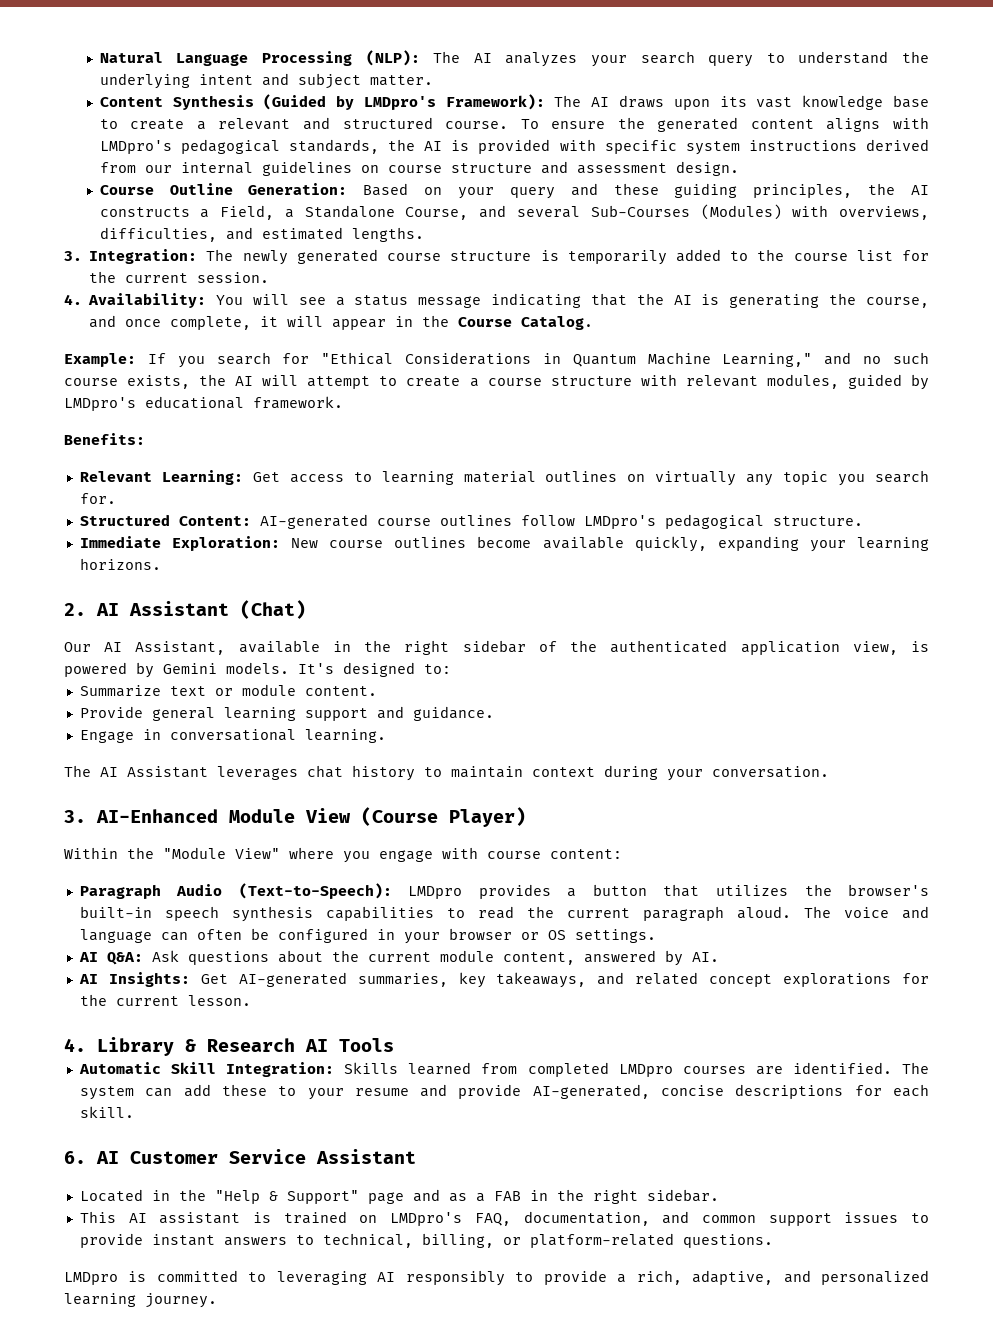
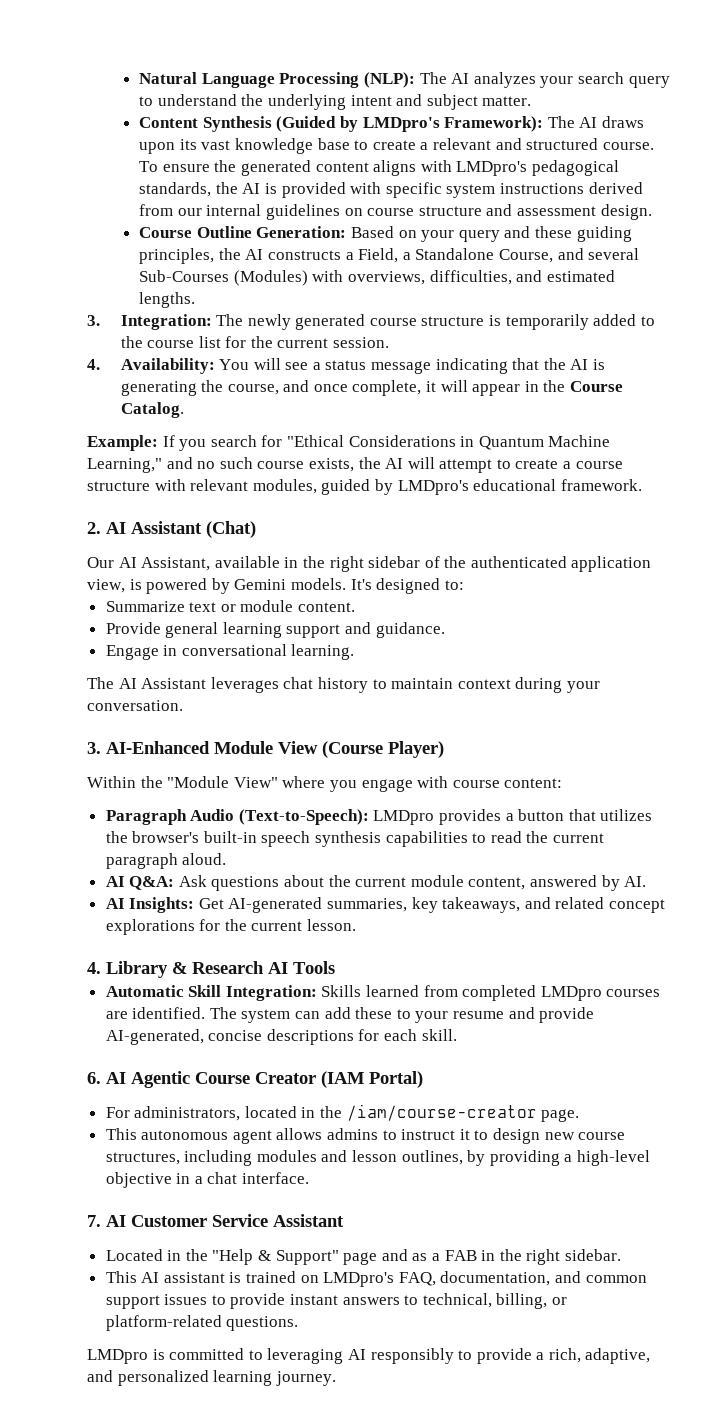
- Benefits:
- Relevant Learning: Get access to learning material outlines on virtually any topic you search for.
- Structured Content: AI-generated course outlines follow LMDpro's pedagogical structure.
- Immediate Exploration: New course outlines become available quickly, expanding your learning horizons.
- The voice and language can often be configured in your browser or OS settings.
- 6. AI Customer Service Assistant
+ 6. AI Agentic Course Creator (IAM Portal)
+ For administrators, located in the /iam/course-creator page.
+ This autonomous agent allows admins to instruct it to design new course structures, including modules and lesson outlines, by providing a high-level objective in a chat interface.
+ 7. AI Customer Service Assistant

